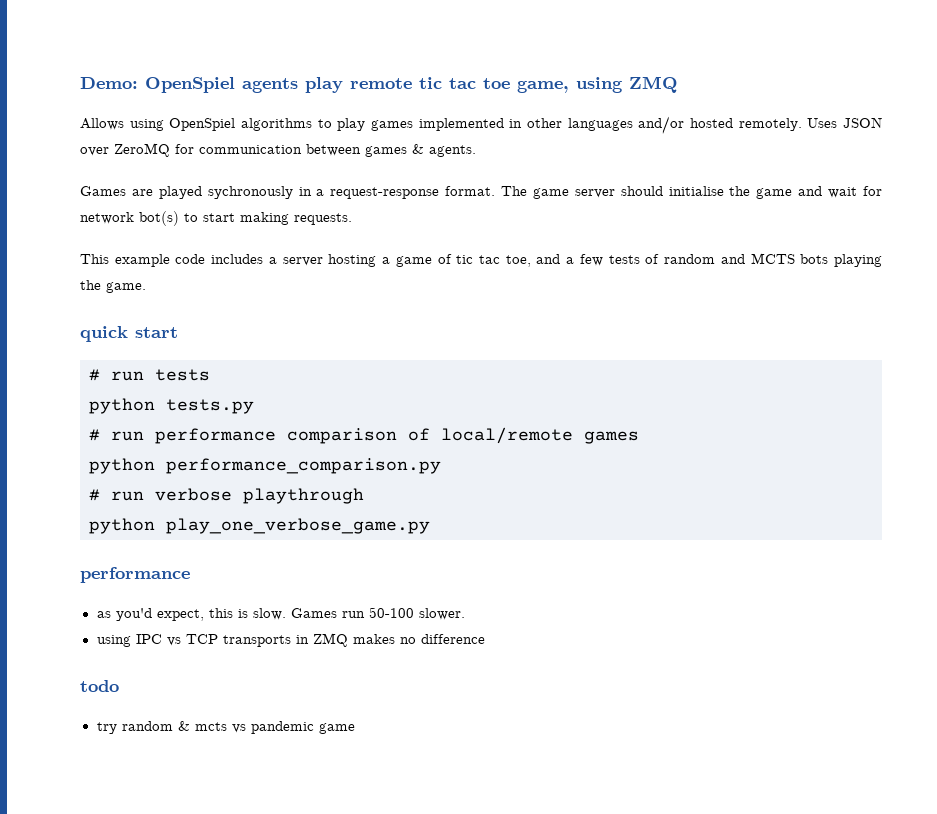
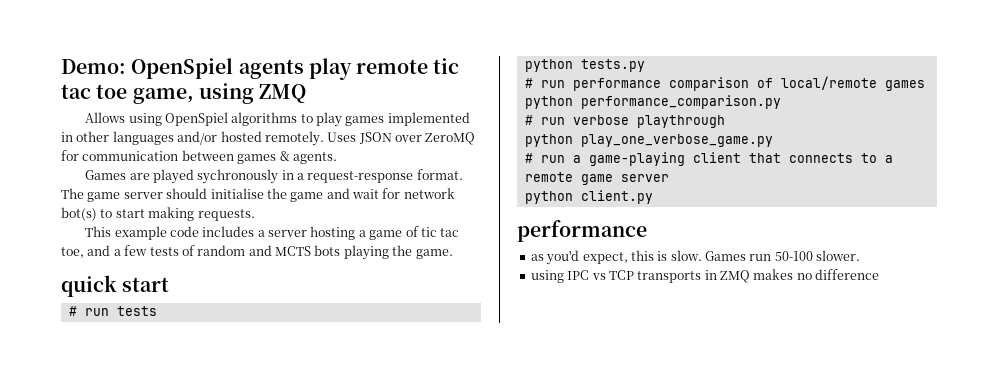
+ # run a game-playing client that connects to a remote game server
+ python client.py
- todo
- try random & mcts vs pandemic game

